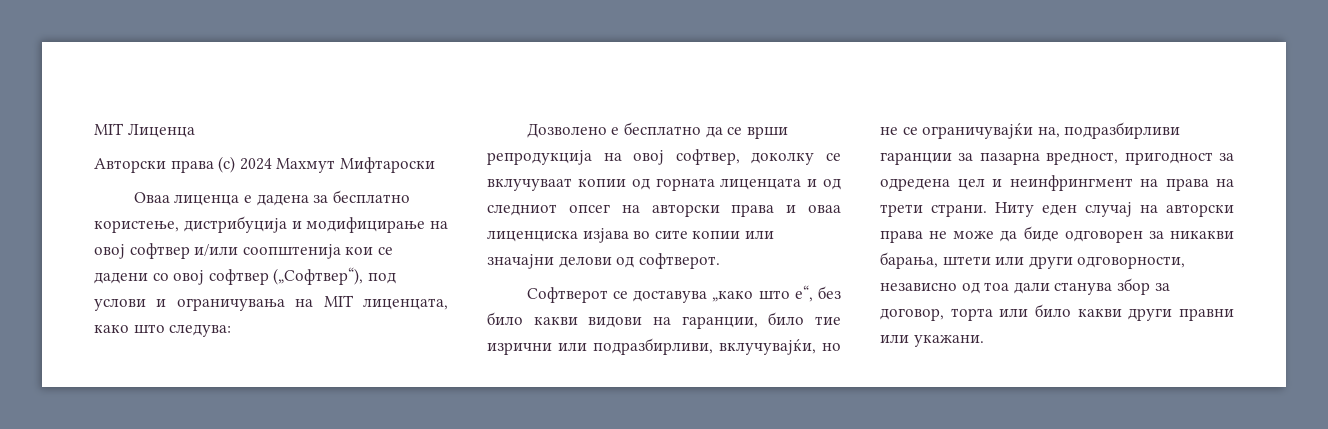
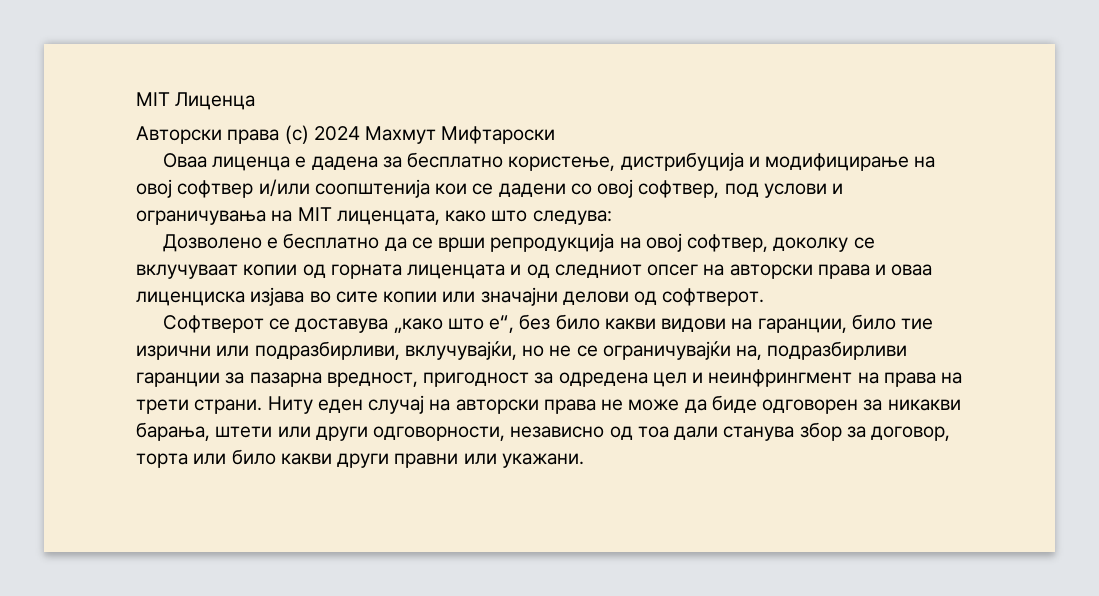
- Оваа лиценца е дадена за бесплатно користење, дистрибуција и модифицирање на овој софтвер и/или соопштенија кои се дадени со овој софтвер („Софтвер“), под услови и ограничувања на MIT лиценцата, како што следува:
+ Оваа лиценца е дадена за бесплатно користење, дистрибуција и модифицирање на овој софтвер и/или соопштенија кои се дадени со овој софтвер, под услови и ограничувања на MIT лиценцата, како што следува:

